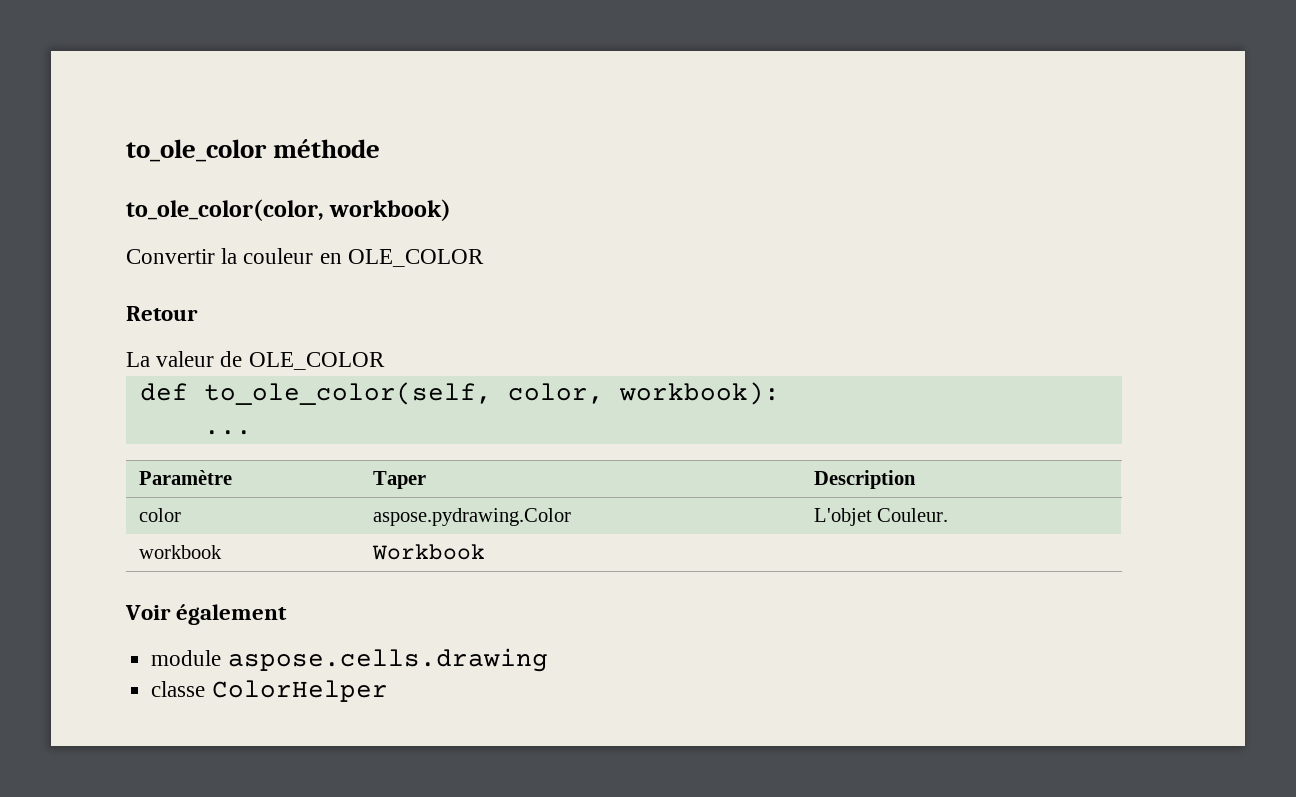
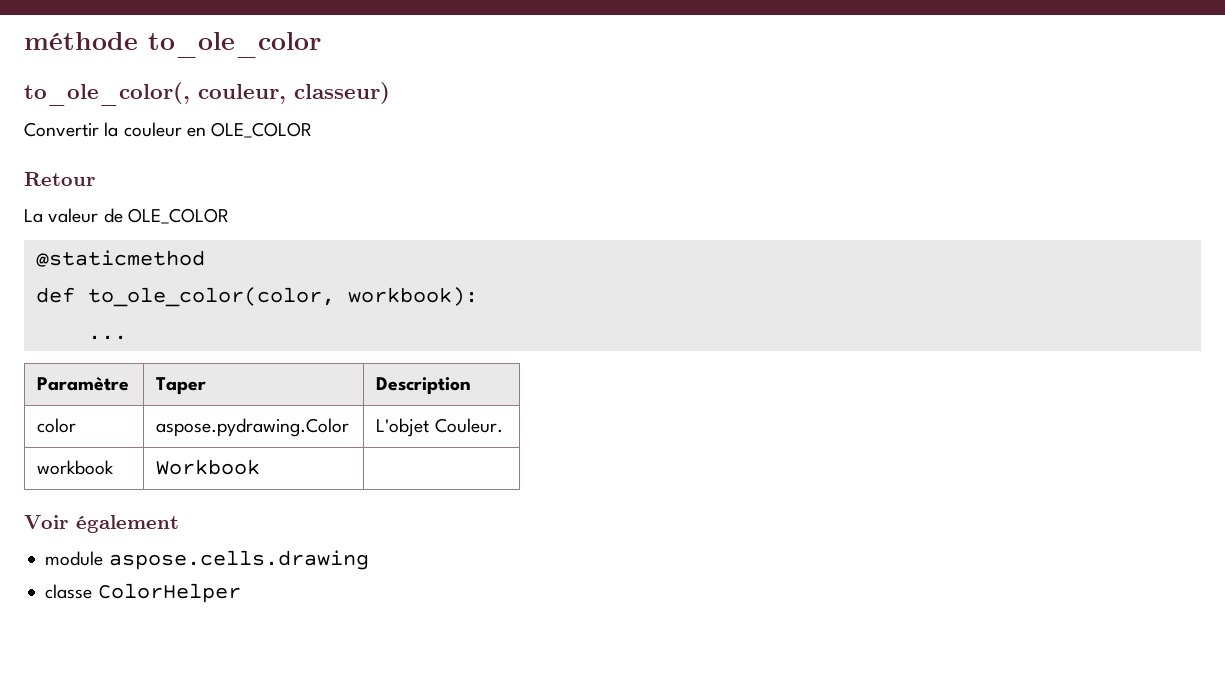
- to_ole_color méthode
- to_ole_color(color, workbook)
+ méthode to_ole_color
+ to_ole_color(, couleur, classeur)
+ @staticmethod
- def to_ole_color(self, color, workbook):
+ def to_ole_color(color, workbook):

